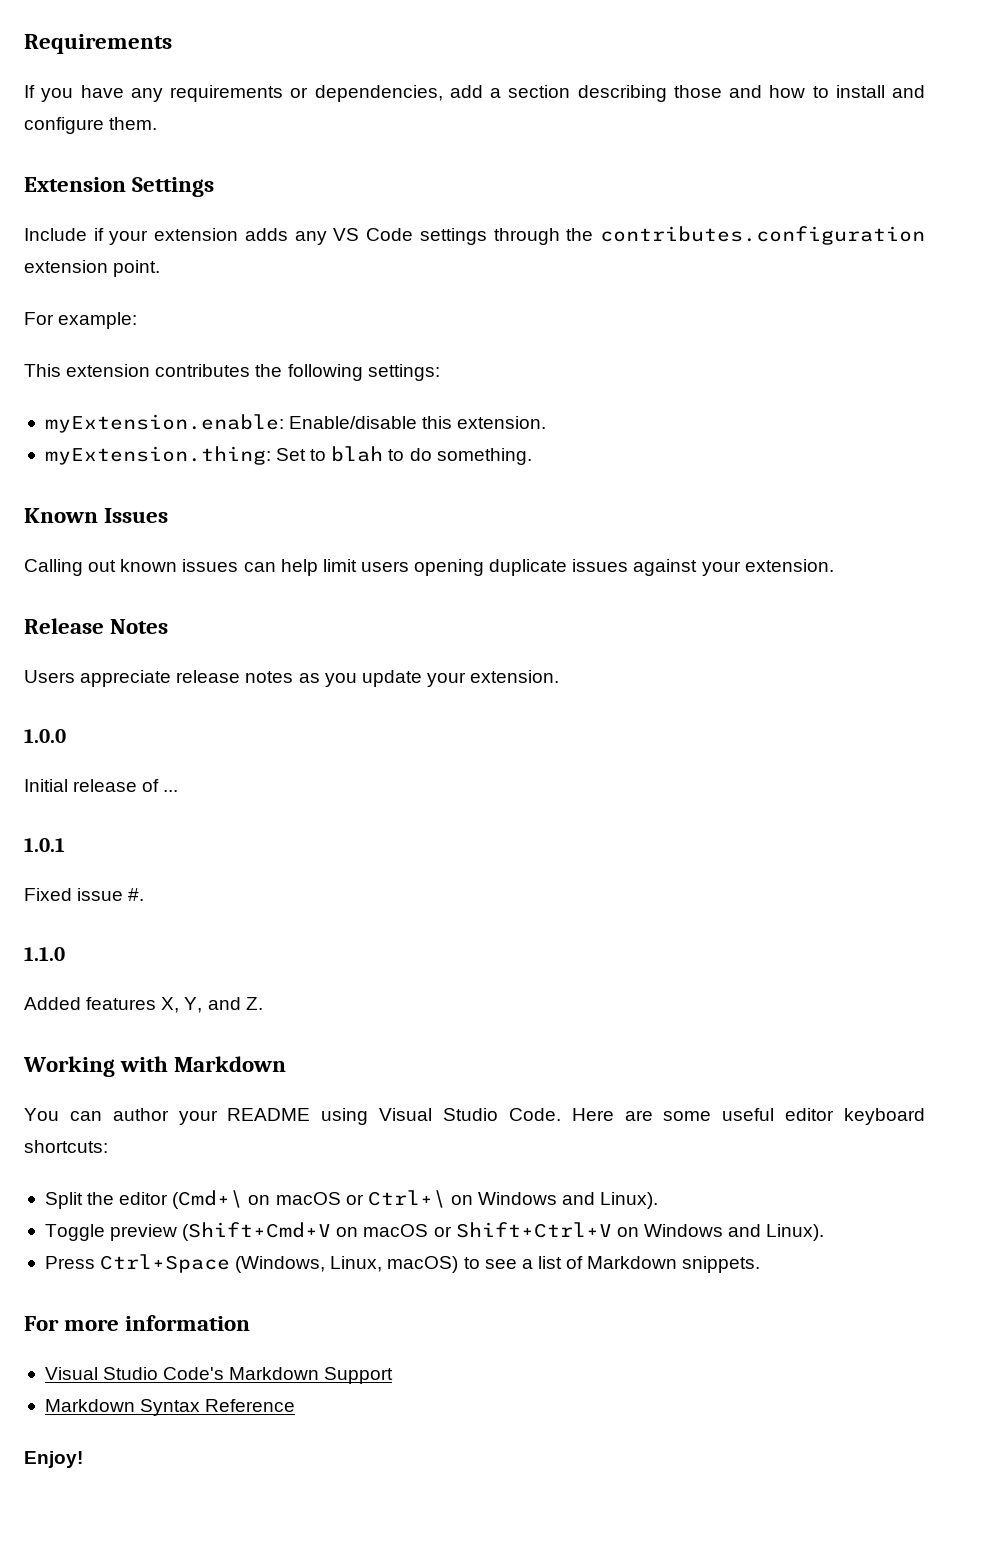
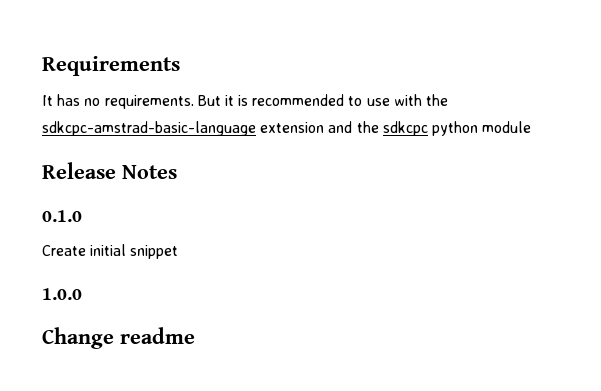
- If you have any requirements or dependencies, add a section describing those and how to install and configure them.
- Extension Settings
- Include if your extension adds any VS Code settings through the contributes.configuration extension point.
- For example:
- This extension contributes the following settings:
- myExtension.enable: Enable/disable this extension.
- myExtension.thing: Set to blah to do something.
- Known Issues
- Calling out known issues can help limit users opening duplicate issues against your extension.
+ It has no requirements. But it is recommended to use with the sdkcpc-amstrad-basic-language extension and the sdkcpc python module
  Release Notes
- Users appreciate release notes as you update your extension.
+ 0.1.0
+ Create initial snippet
  1.0.0
- Initial release of ...
- 1.0.1
- Fixed issue #.
- 1.1.0
- Added features X, Y, and Z.
- Working with Markdown
- You can author your README using Visual Studio Code. Here are some useful editor keyboard shortcuts:
- Split the editor (Cmd+\ on macOS or Ctrl+\ on Windows and Linux).
- Toggle preview (Shift+Cmd+V on macOS or Shift+Ctrl+V on Windows and Linux).
- Press Ctrl+Space (Windows, Linux, macOS) to see a list of Markdown snippets.
- For more information
- Visual Studio Code's Markdown Support
- Markdown Syntax Reference
- Enjoy!
+ Change readme

